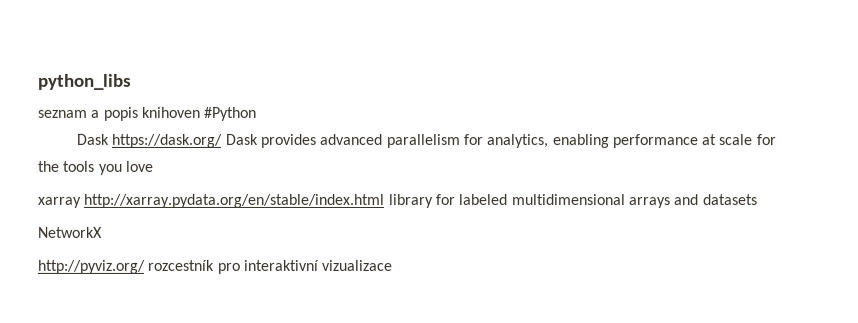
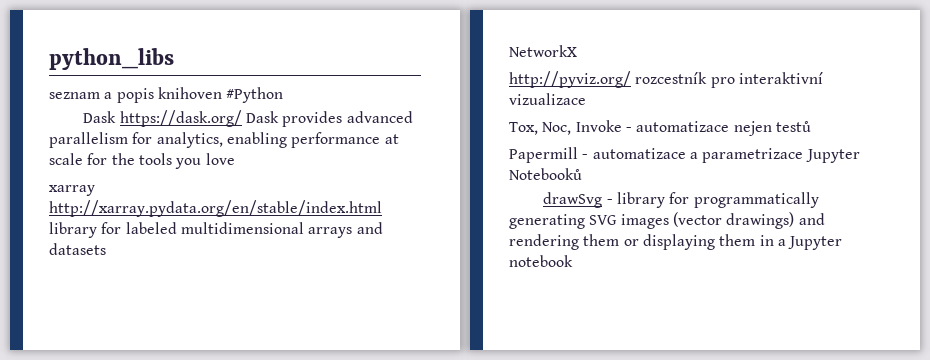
+ Tox, Noc, Invoke - automatizace nejen testů
+ Papermill - automatizace a parametrizace Jupyter Notebooků
+ drawSvg - library for programmatically generating SVG images (vector drawings) and rendering them or displaying them in a Jupyter notebook

